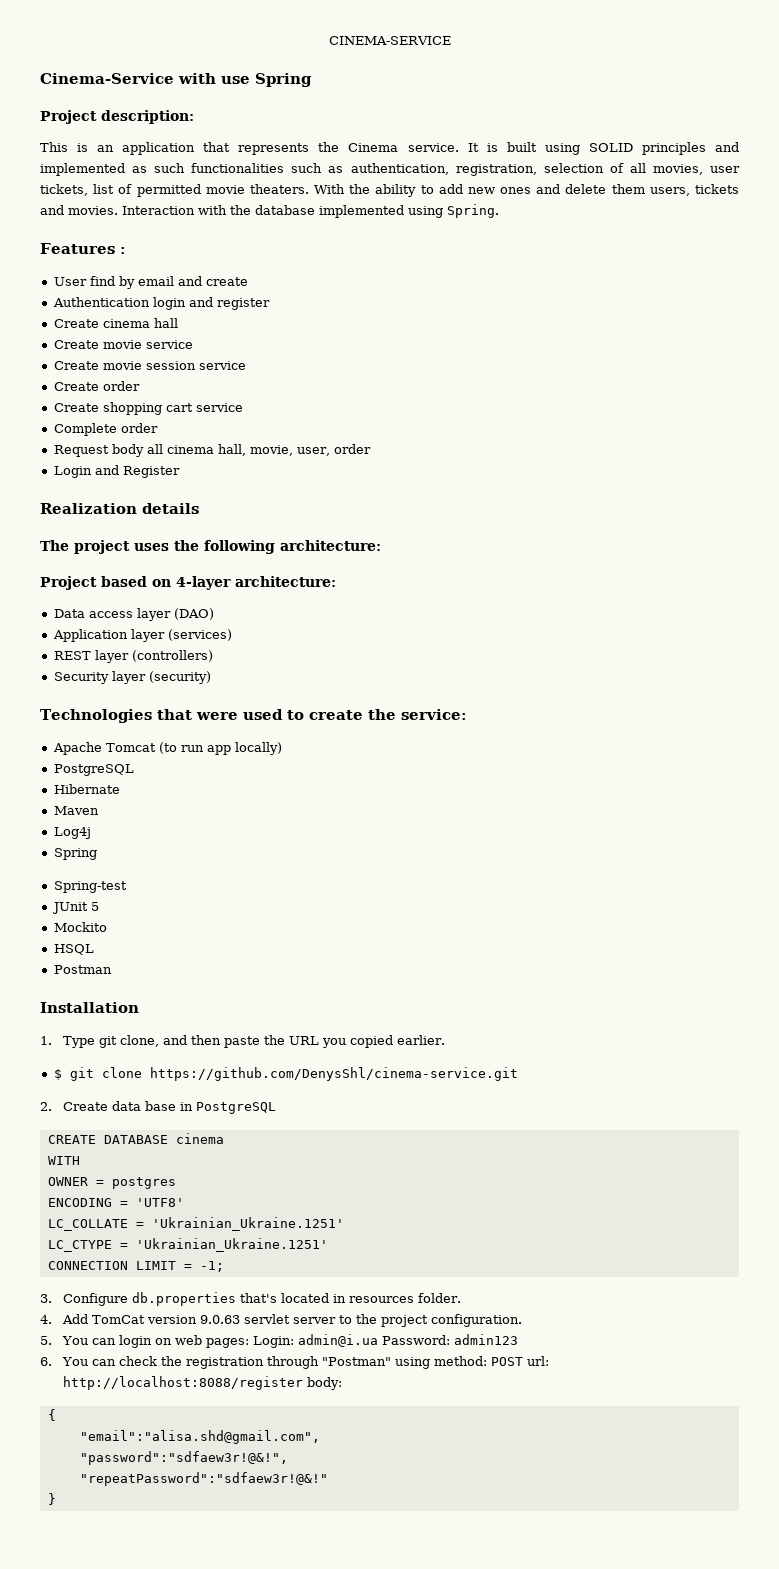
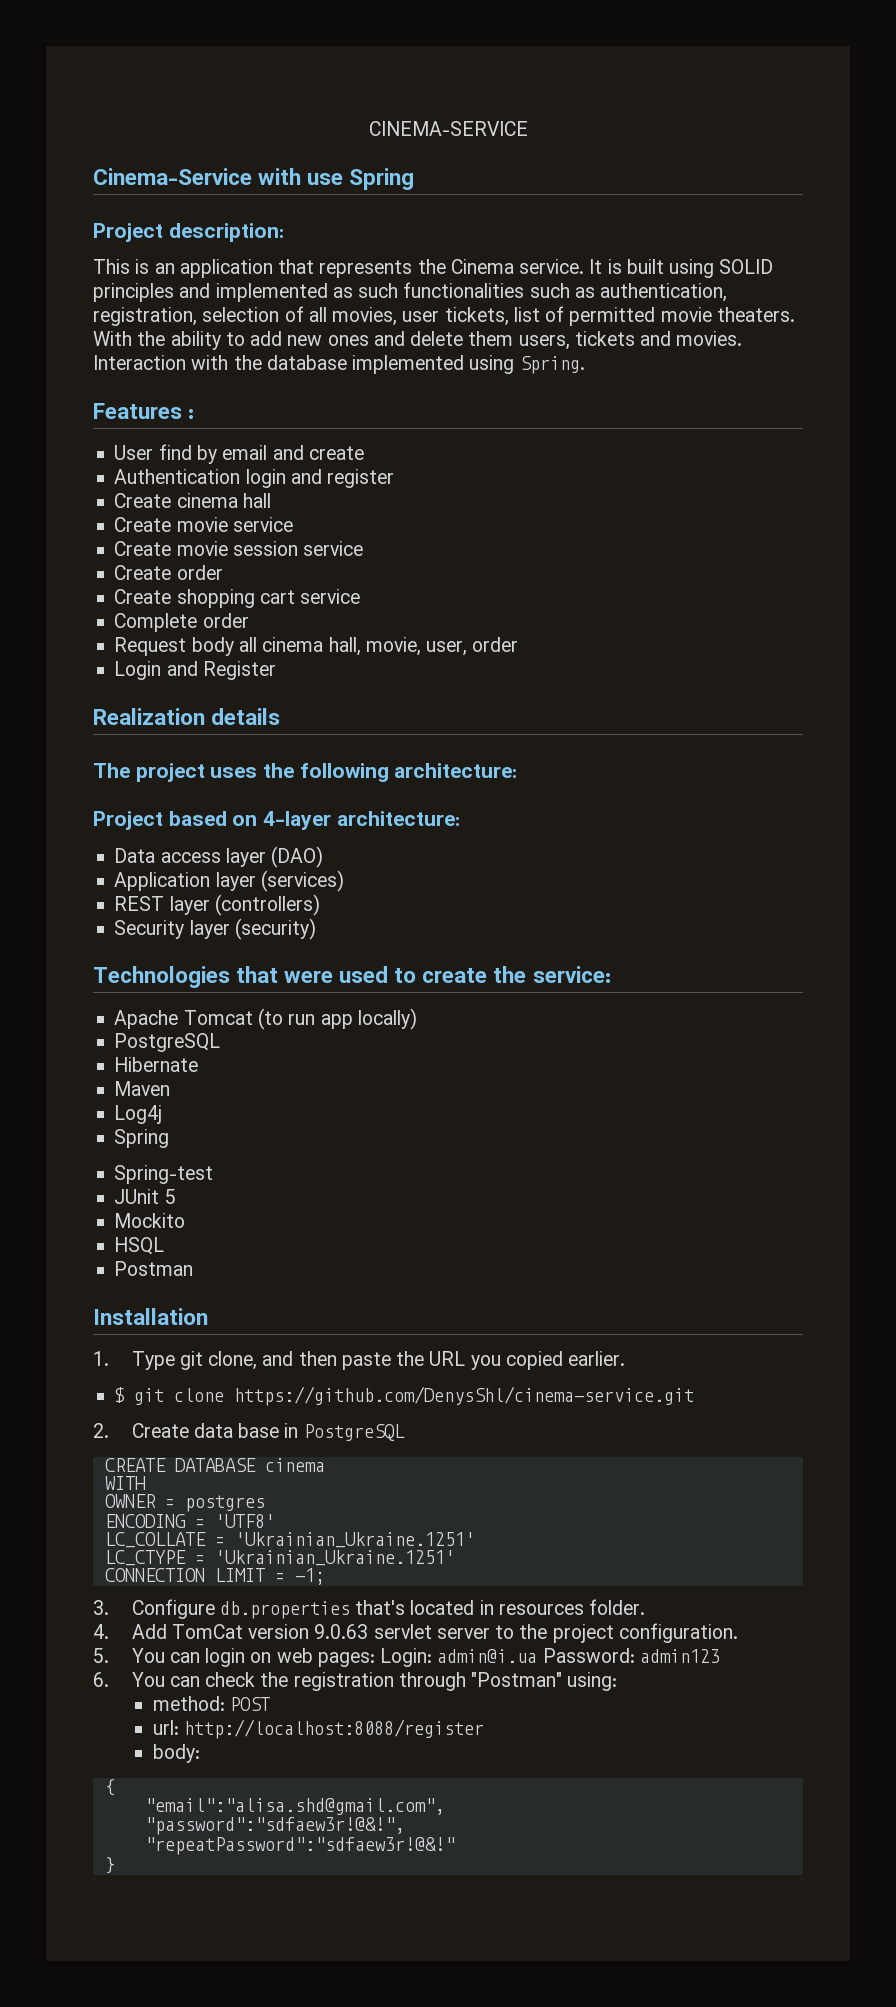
- 6. You can check the registration through "Postman" using method: POST url: http://localhost:8088/register body:
+ 6. You can check the registration through "Postman" using:
+ method: POST
+ url: http://localhost:8088/register
+ body:

